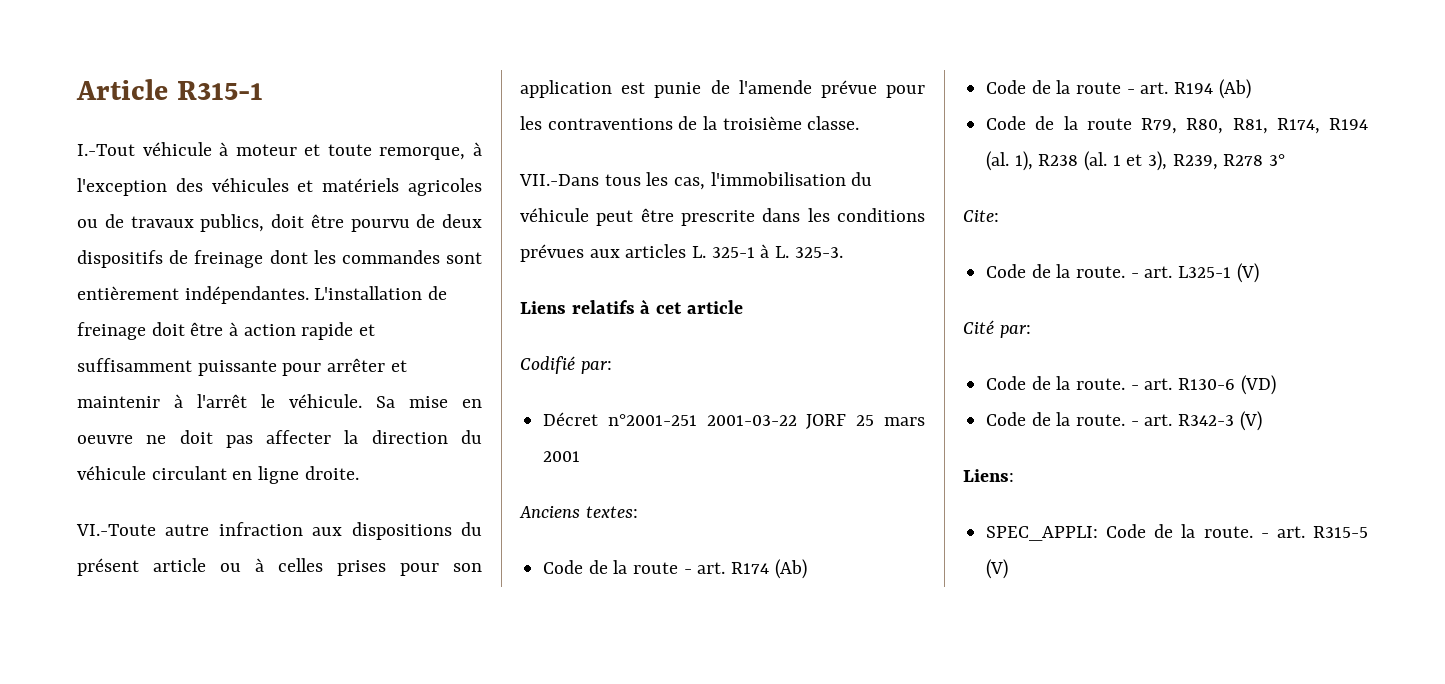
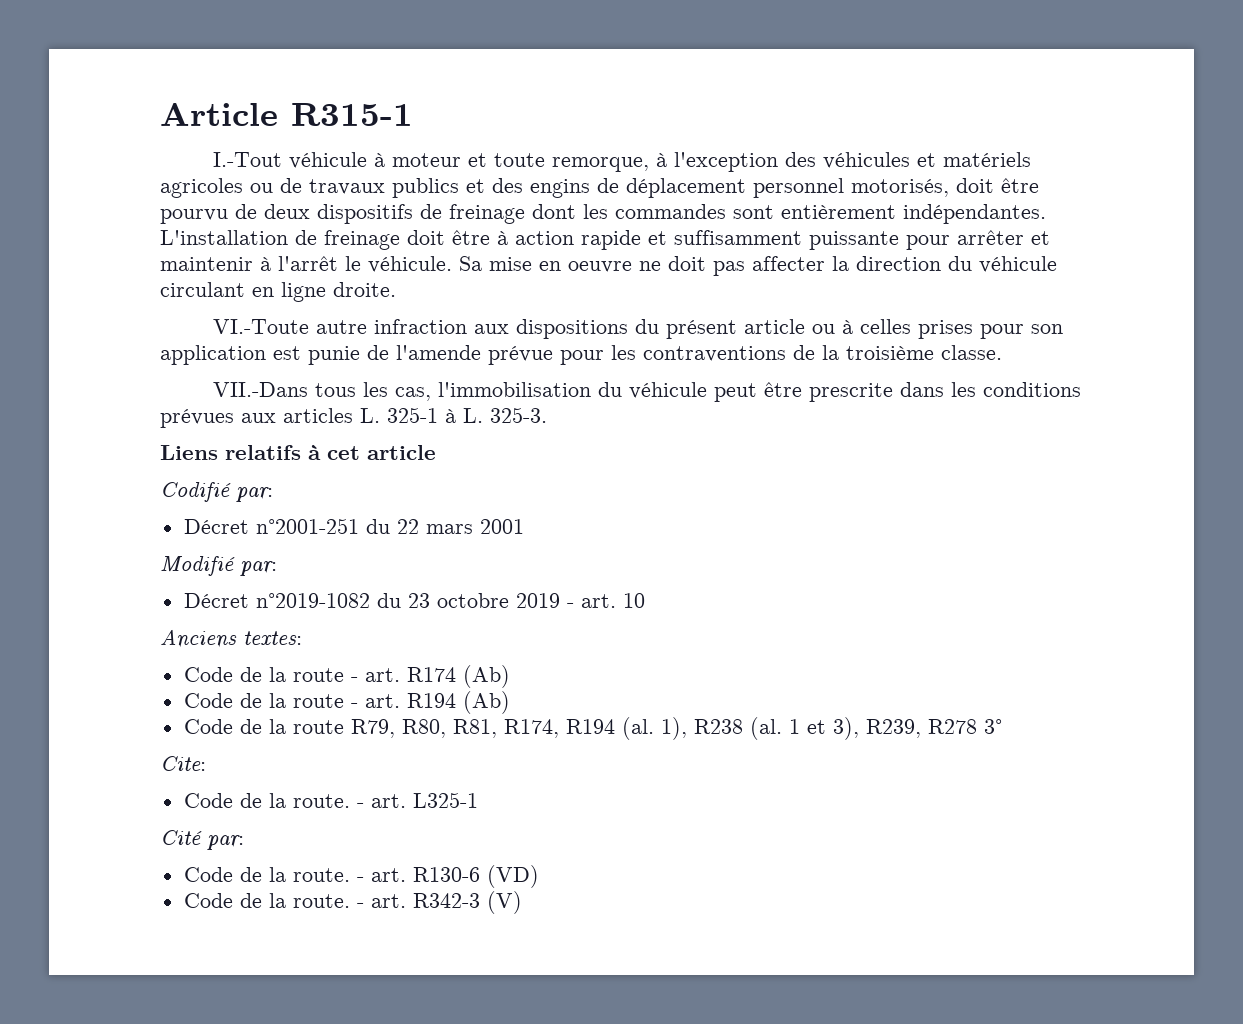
- I.-Tout véhicule à moteur et toute remorque, à l'exception des véhicules et matériels agricoles ou de travaux publics, doit être pourvu de deux dispositifs de freinage dont les commandes sont entièrement indépendantes.
+ I.-Tout véhicule à moteur et toute remorque, à l'exception des véhicules et matériels agricoles ou de travaux publics et des engins de déplacement personnel motorisés, doit être pourvu de deux dispositifs de freinage dont les commandes sont entièrement indépendantes.
- Décret n°2001-251 2001-03-22 JORF 25 mars 2001
+ Décret n°2001-251 du 22 mars 2001
+ Modifié par:
+ Décret n°2019-1082 du 23 octobre 2019 - art. 10
- - art. L325-1 (V)
+ - art. L325-1
- Liens:
- SPEC_APPLI: Code de la route. - art. R315-5 (V)

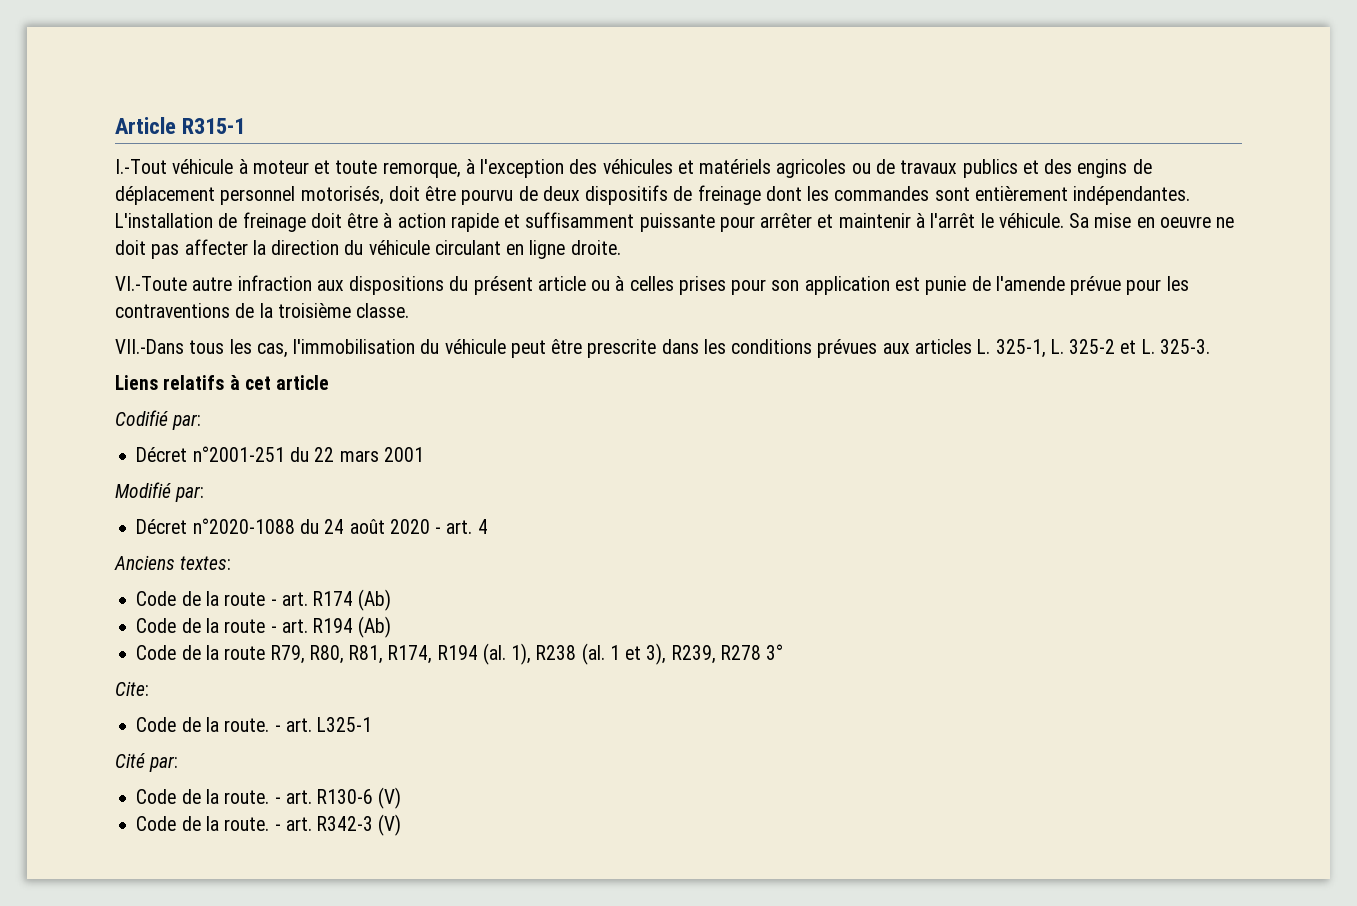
- VII.-Dans tous les cas, l'immobilisation du véhicule peut être prescrite dans les conditions prévues aux articles L. 325-1 à L. 325-3.
+ VII.-Dans tous les cas, l'immobilisation du véhicule peut être prescrite dans les conditions prévues aux articles L. 325-1, L. 325-2 et L. 325-3.
- Décret n°2019-1082 du 23 octobre 2019 - art. 10
+ Décret n°2020-1088 du 24 août 2020 - art. 4
- - art. R130-6 (VD)
+ - art. R130-6 (V)

